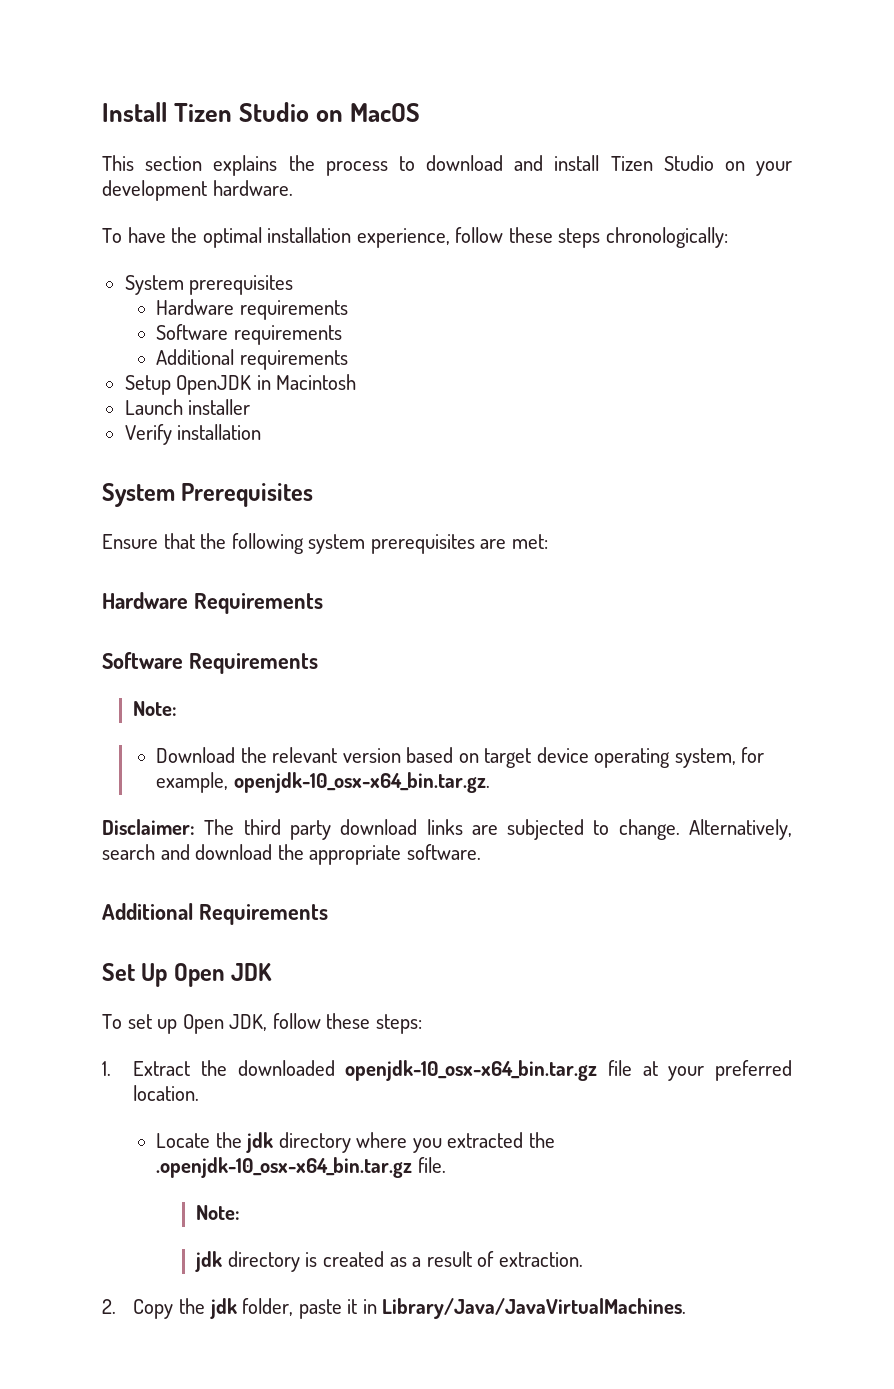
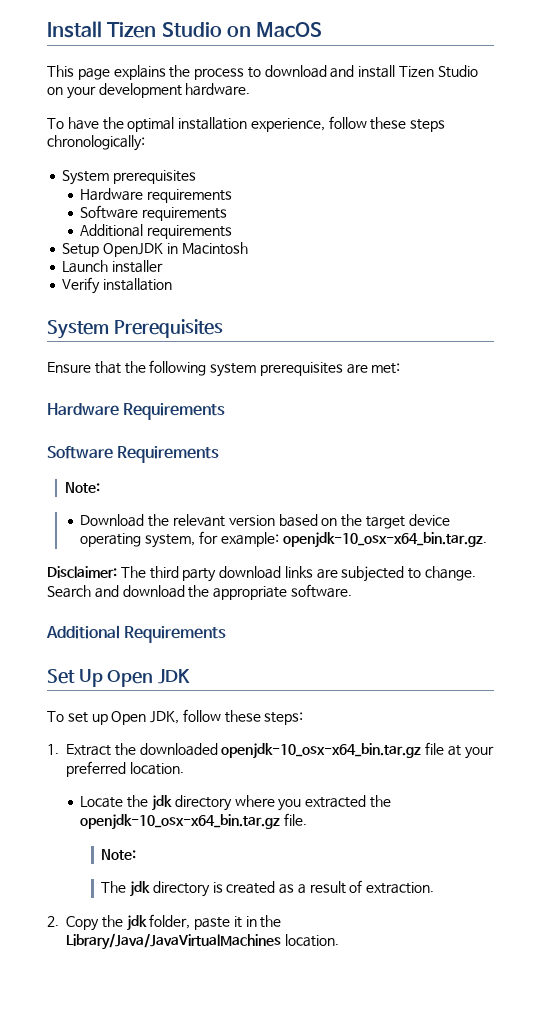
- This section explains the process to download and install Tizen Studio on your development hardware.
+ This page explains the process to download and install Tizen Studio on your development hardware.
- Download the relevant version based on target device operating system, for example, openjdk-10_osx-x64_bin.tar.gz.
+ Download the relevant version based on the target device operating system, for example: openjdk-10_osx-x64_bin.tar.gz.
- Alternatively, search and download the appropriate software.
+ Search and download the appropriate software.
- Locate the jdk directory where you extracted the .openjdk-10_osx-x64_bin.tar.gz file.
+ Locate the jdk directory where you extracted the openjdk-10_osx-x64_bin.tar.gz file.
- jdk directory is created as a result of extraction.
+ The jdk directory is created as a result of extraction.
- 2. Copy the jdk folder, paste it in Library/Java/JavaVirtualMachines.
+ 2. Copy the jdk folder, paste it in the Library/Java/JavaVirtualMachines location.

